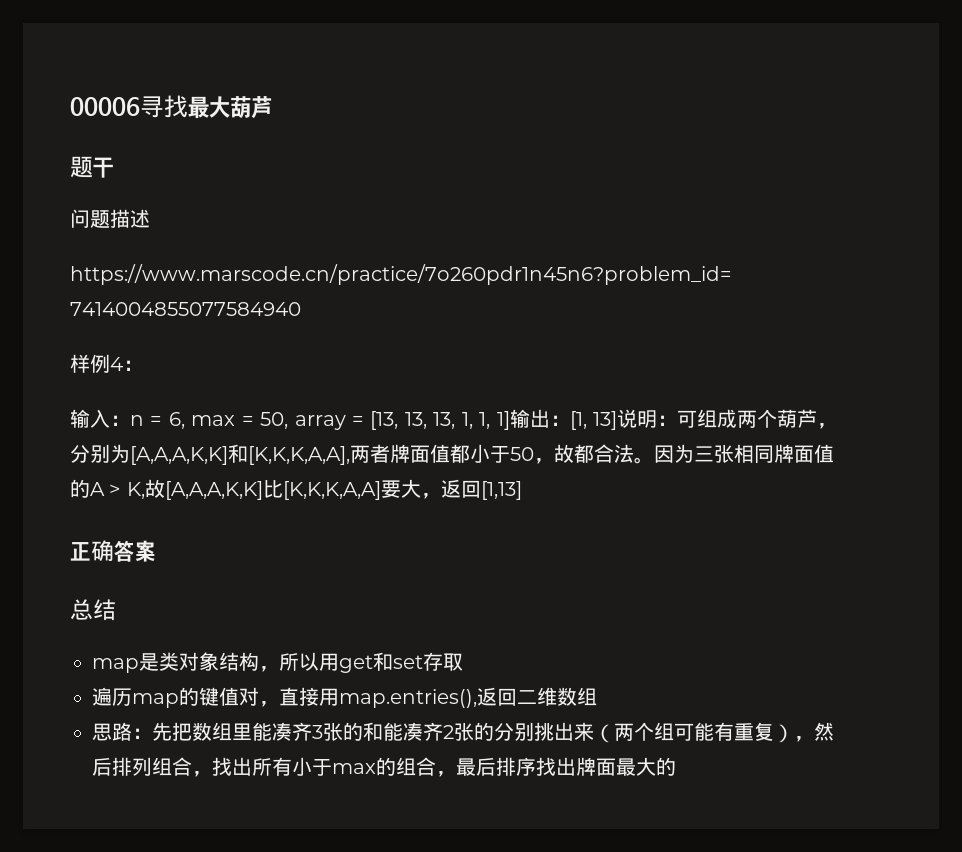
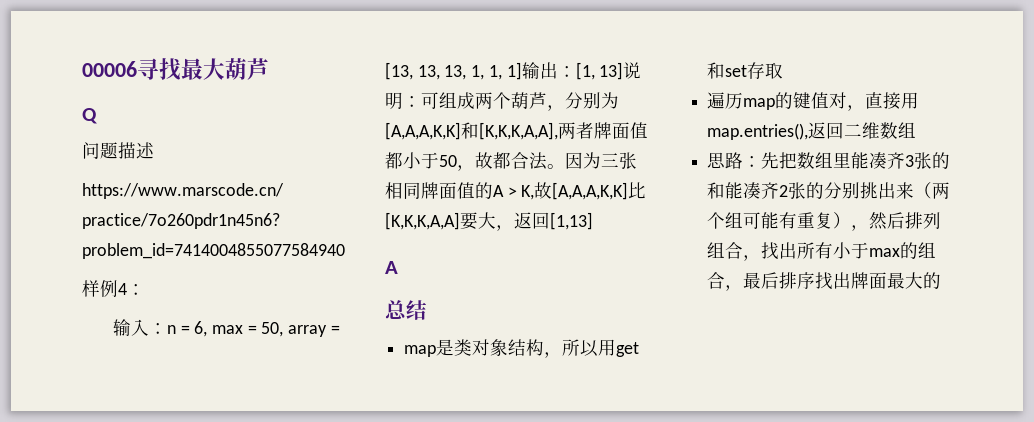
- 题干
+ Q
  因为三张相同牌面值的A > K,故[A,A,A,K,K]比[K,K,K,A,A]要大，返回[1,13]
- 正确答案
+ A

